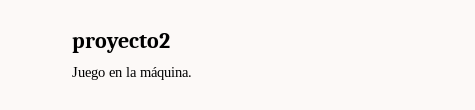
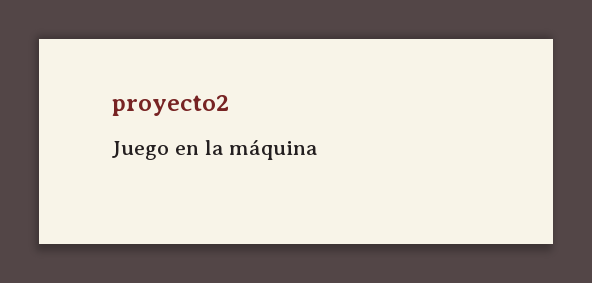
- Juego en la máquina.
+ Juego en la máquina

